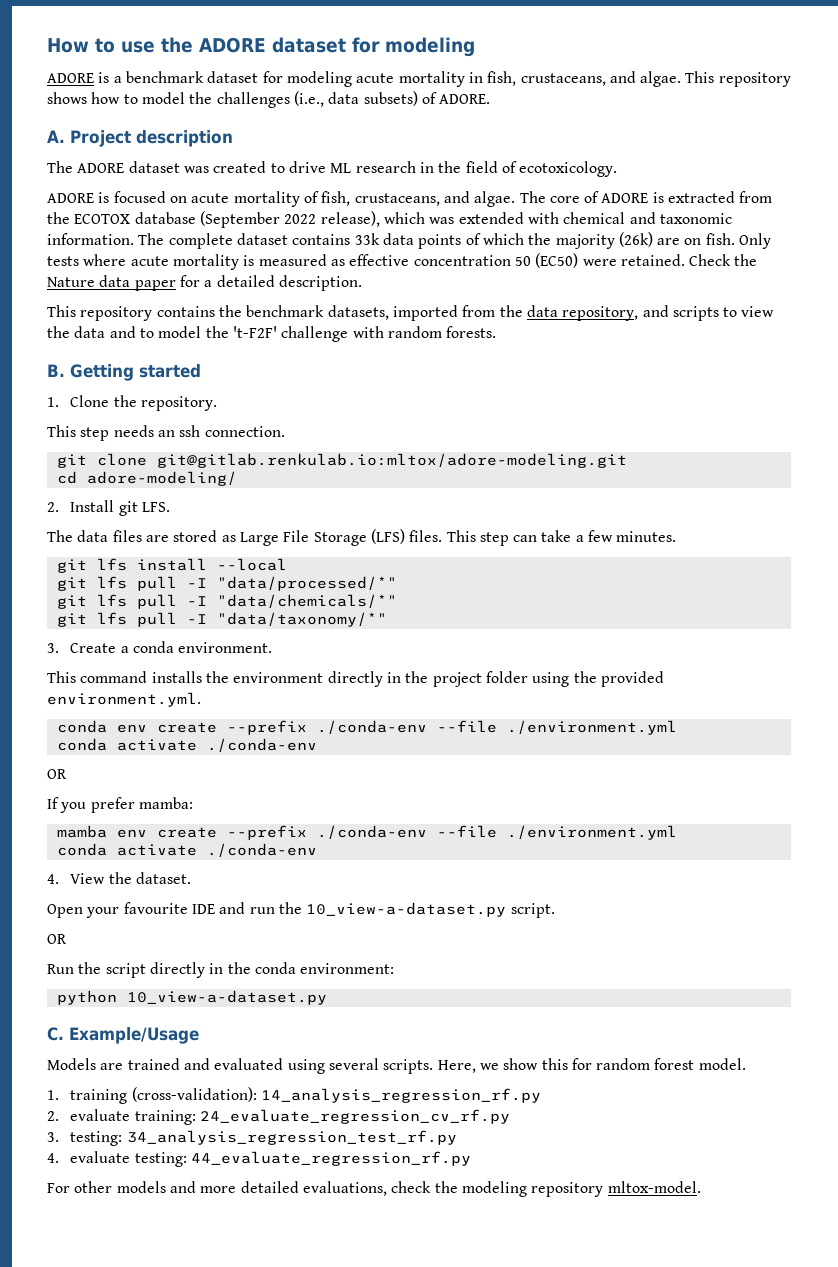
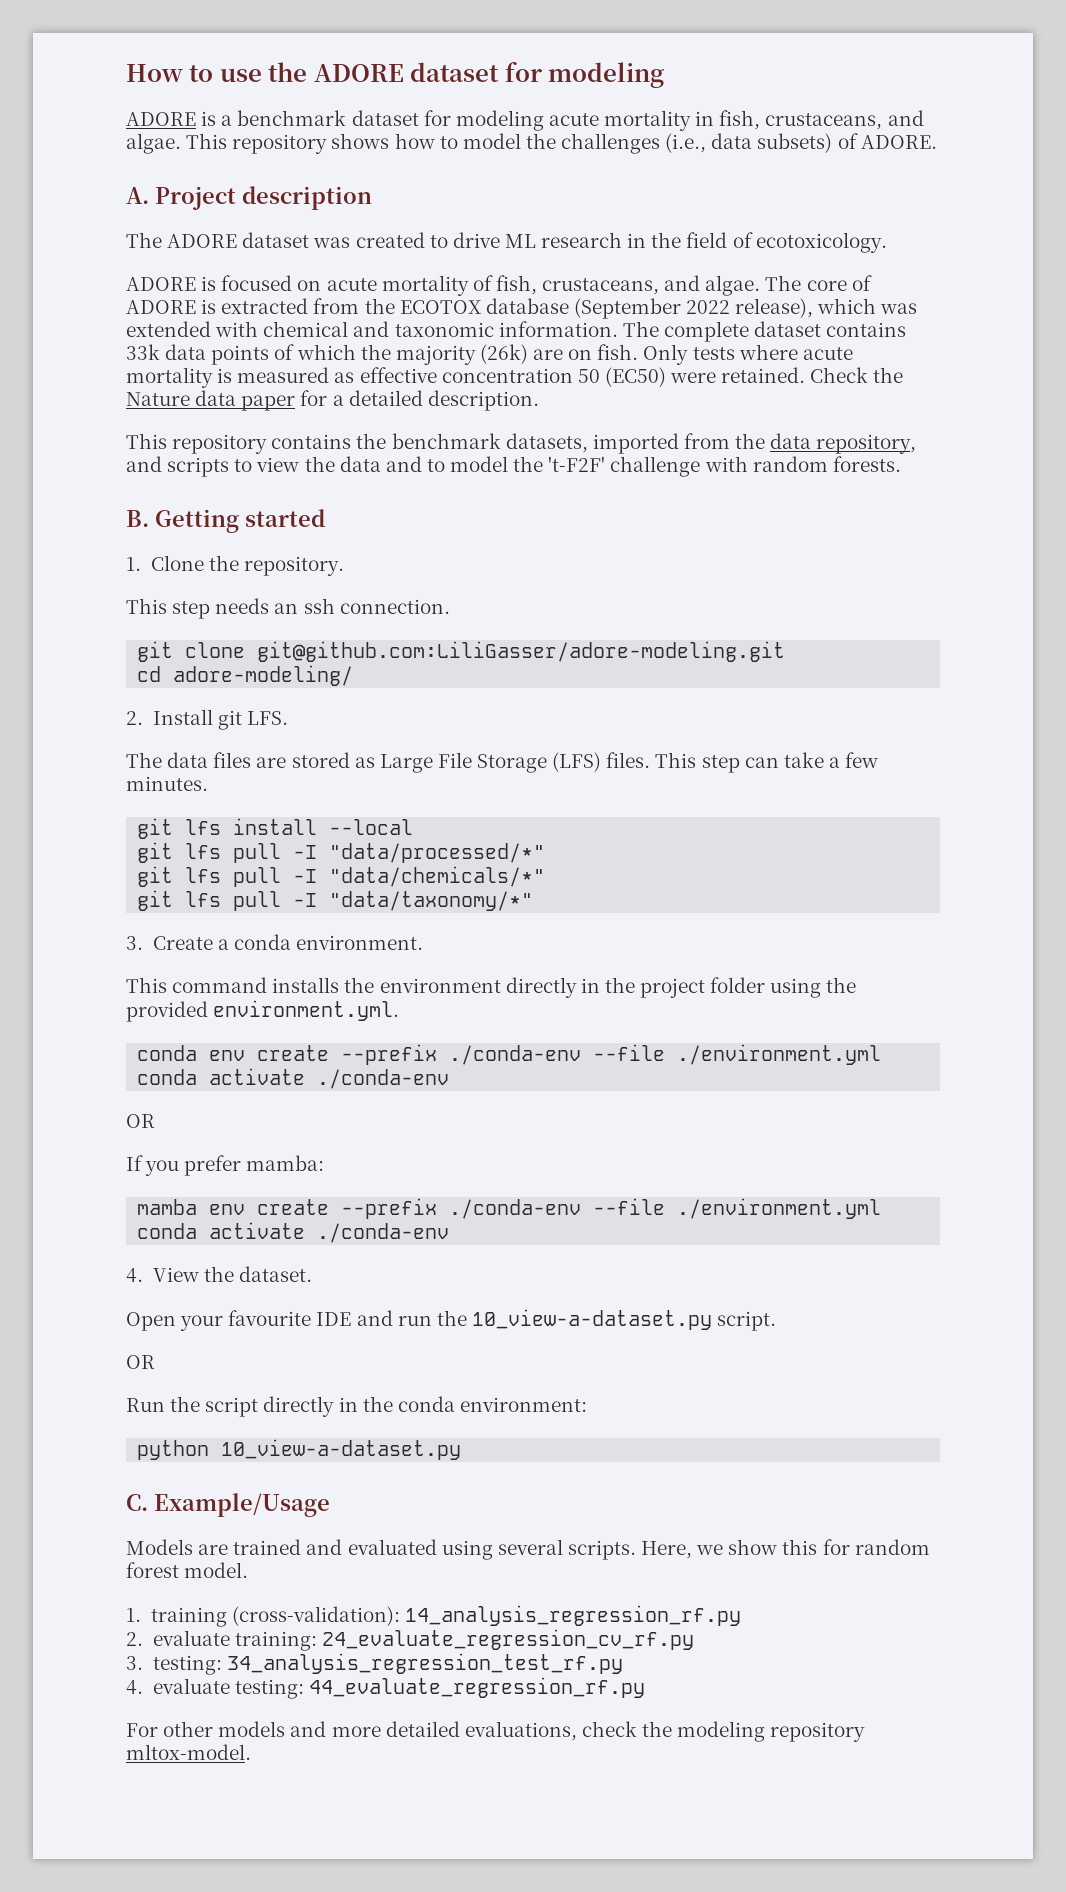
- git clone git@gitlab.renkulab.io:mltox/adore-modeling.git
+ git clone git@github.com:LiliGasser/adore-modeling.git

